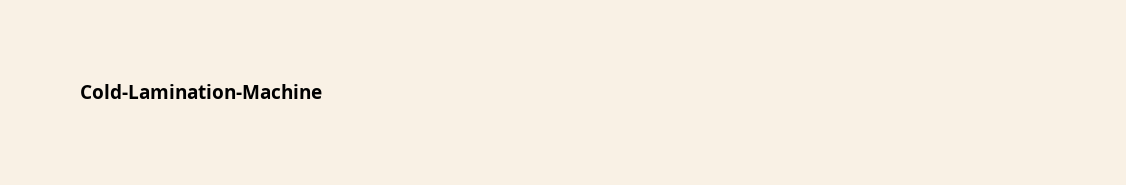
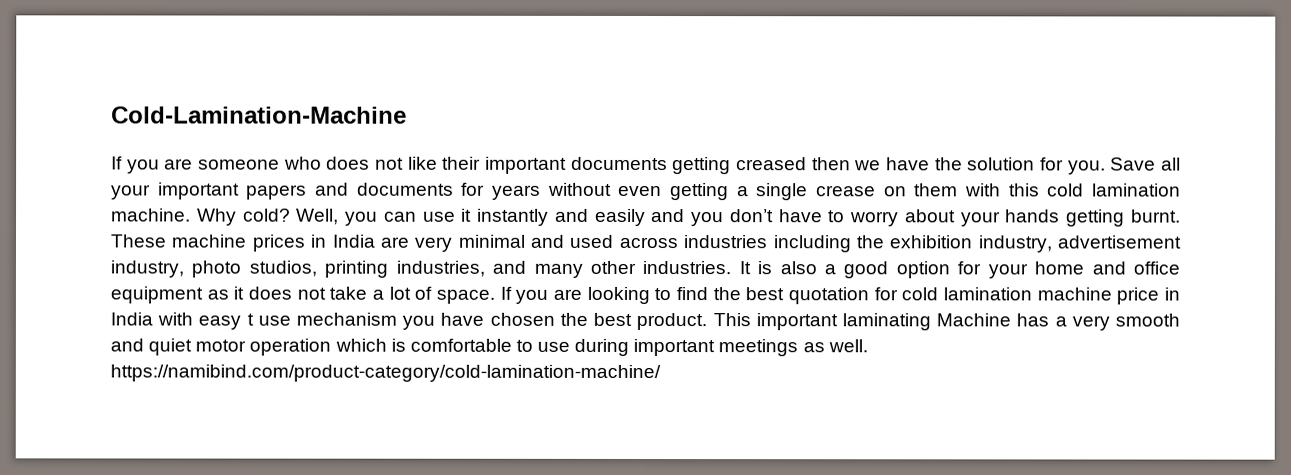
+ If you are someone who does not like their important documents getting creased then we have the solution for you. Save all your important papers and documents for years without even getting a single crease on them with this cold lamination machine. Why cold? Well, you can use it instantly and easily and you don’t have to worry about your hands getting burnt. These machine prices in India are very minimal and used across industries including the exhibition industry, advertisement industry, photo studios, printing industries, and many other industries. It is also a good option for your home and office equipment as it does not take a lot of space. If you are looking to find the best quotation for cold lamination machine price in India with easy t use mechanism you have chosen the best product. This important laminating Machine has a very smooth and quiet motor operation which is comfortable to use during important meetings as well. https://namibind.com/product-category/cold-lamination-machine/

